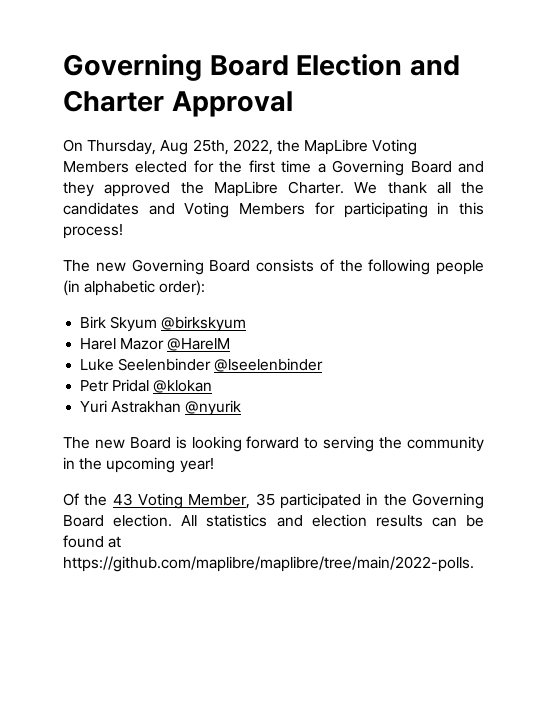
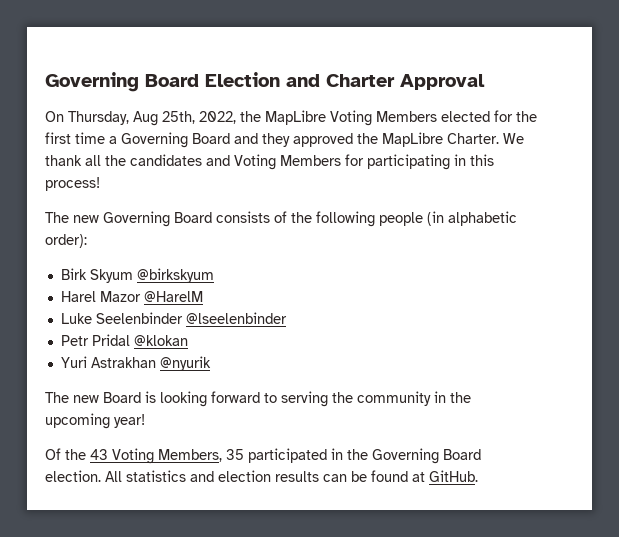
- Of the 43 Voting Member, 35 participated in the Governing Board election.
+ Of the 43 Voting Members, 35 participated in the Governing Board election.
- All statistics and election results can be found at https://github.com/maplibre/maplibre/tree/main/2022-polls.
+ All statistics and election results can be found at GitHub.

